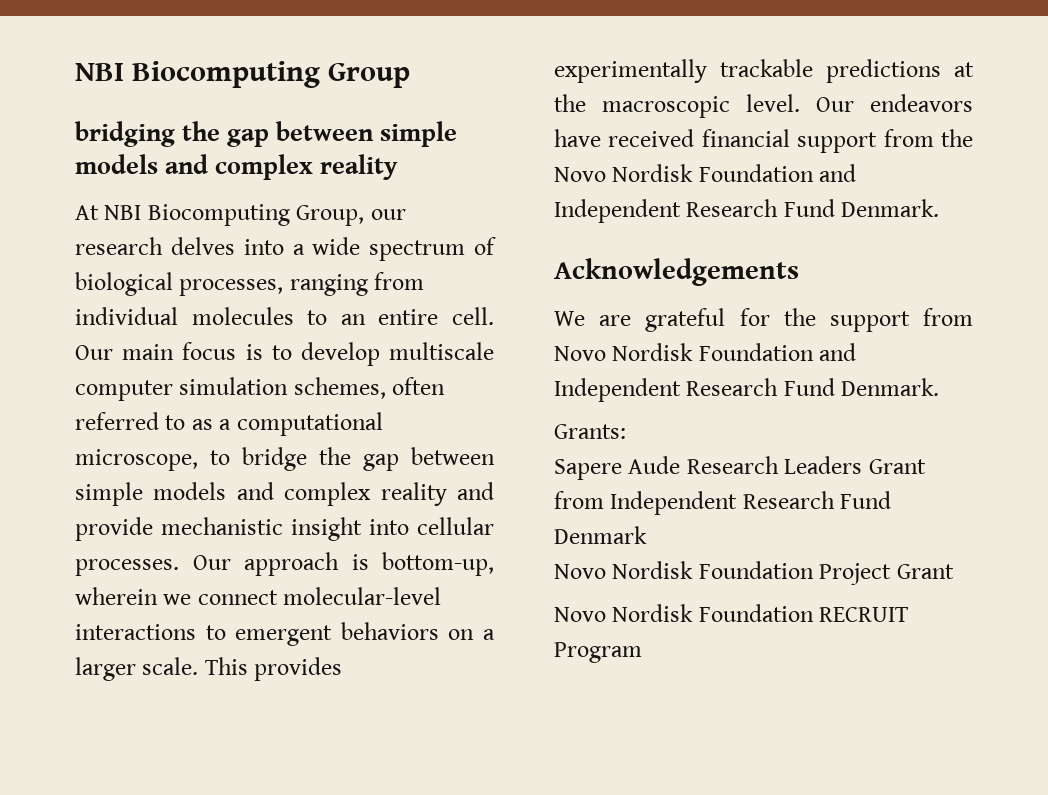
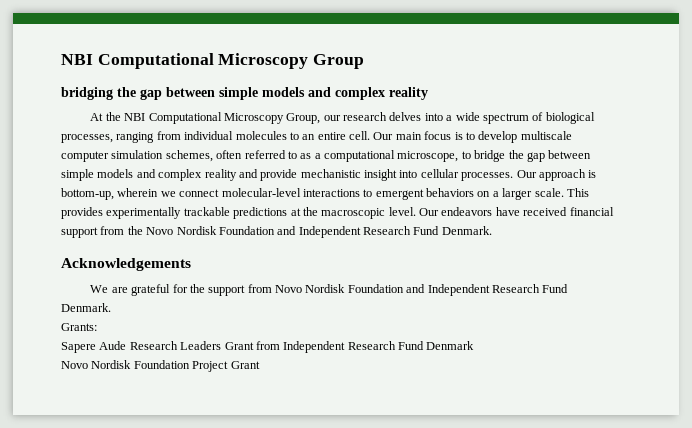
- NBI Biocomputing Group
+ NBI Computational Microscopy Group
- At NBI Biocomputing Group, our research delves into a wide spectrum of biological processes, ranging from individual molecules to an entire cell.
+ At the NBI Computational Microscopy Group, our research delves into a wide spectrum of biological processes, ranging from individual molecules to an entire cell.
- Novo Nordisk Foundation RECRUIT Program

